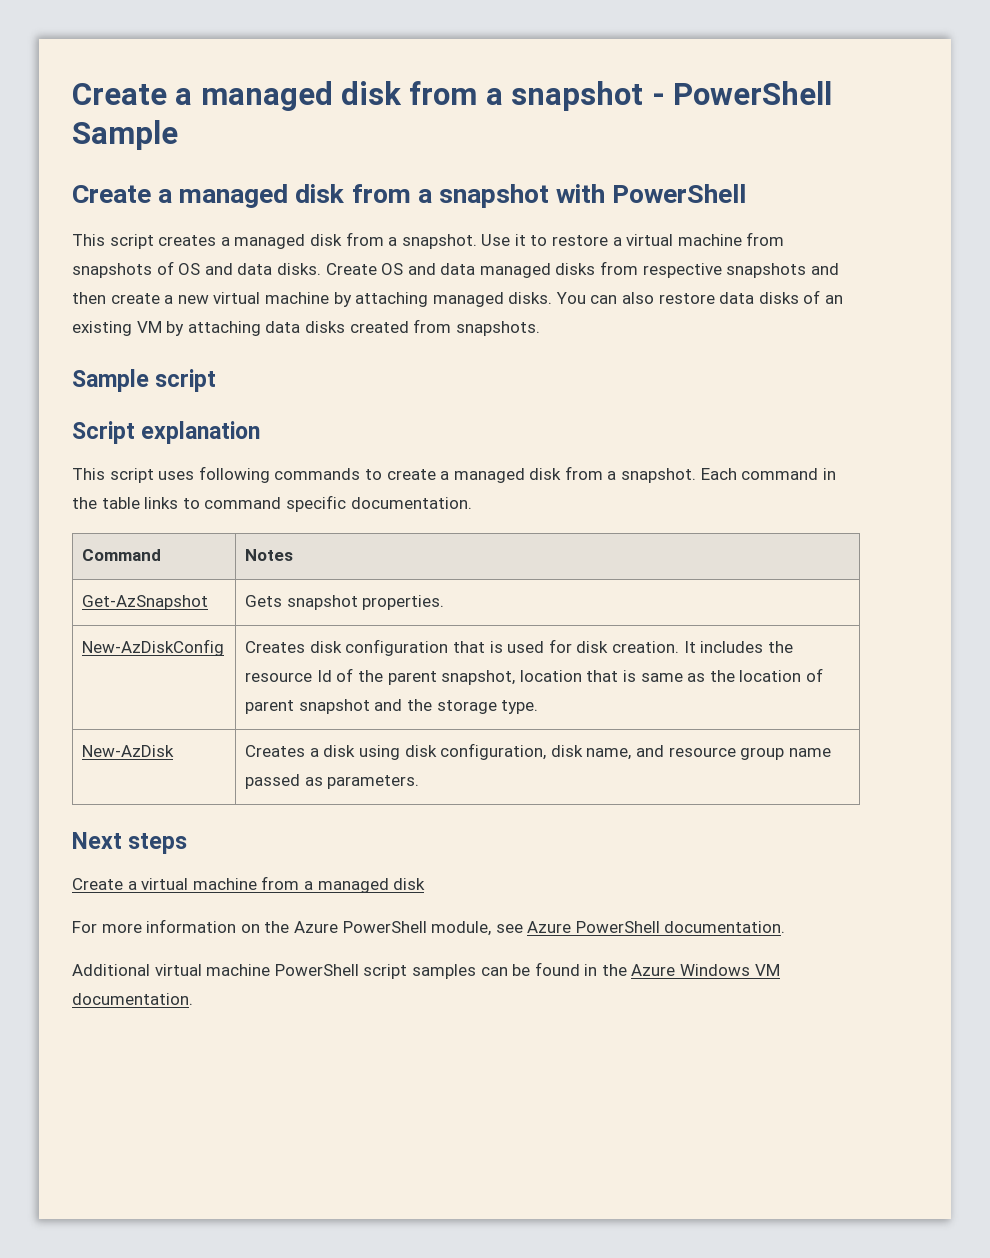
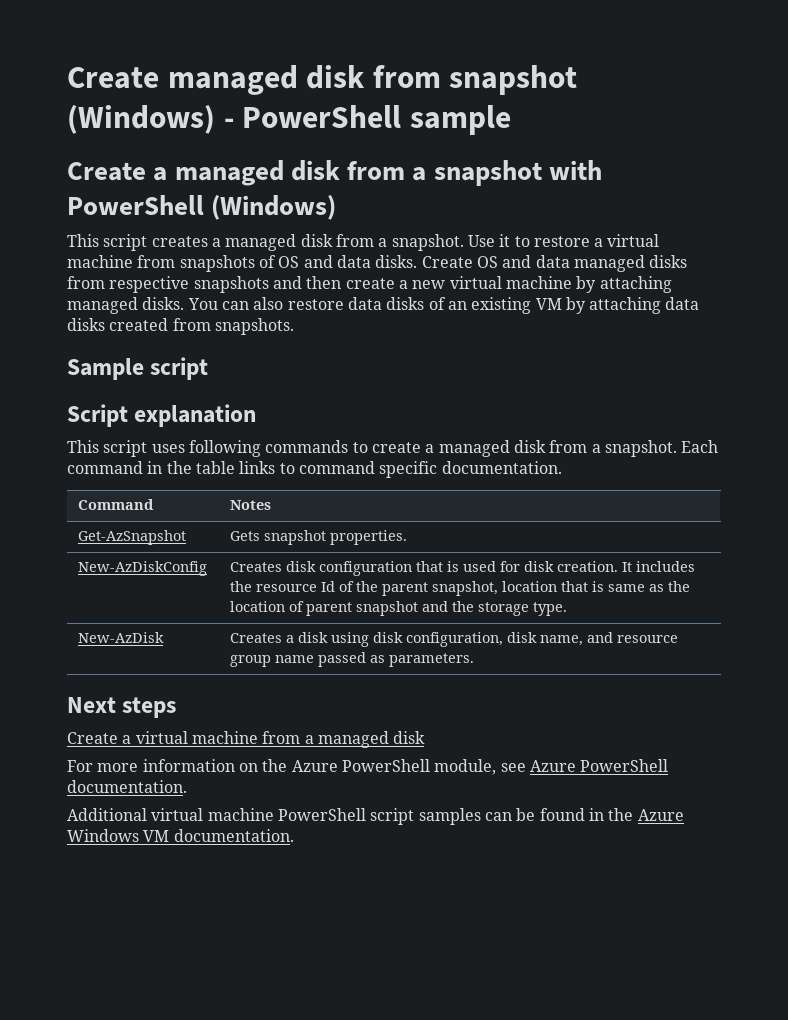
- Create a managed disk from a snapshot - PowerShell Sample
+ Create managed disk from snapshot (Windows) - PowerShell sample
- Create a managed disk from a snapshot with PowerShell
+ Create a managed disk from a snapshot with PowerShell (Windows)

